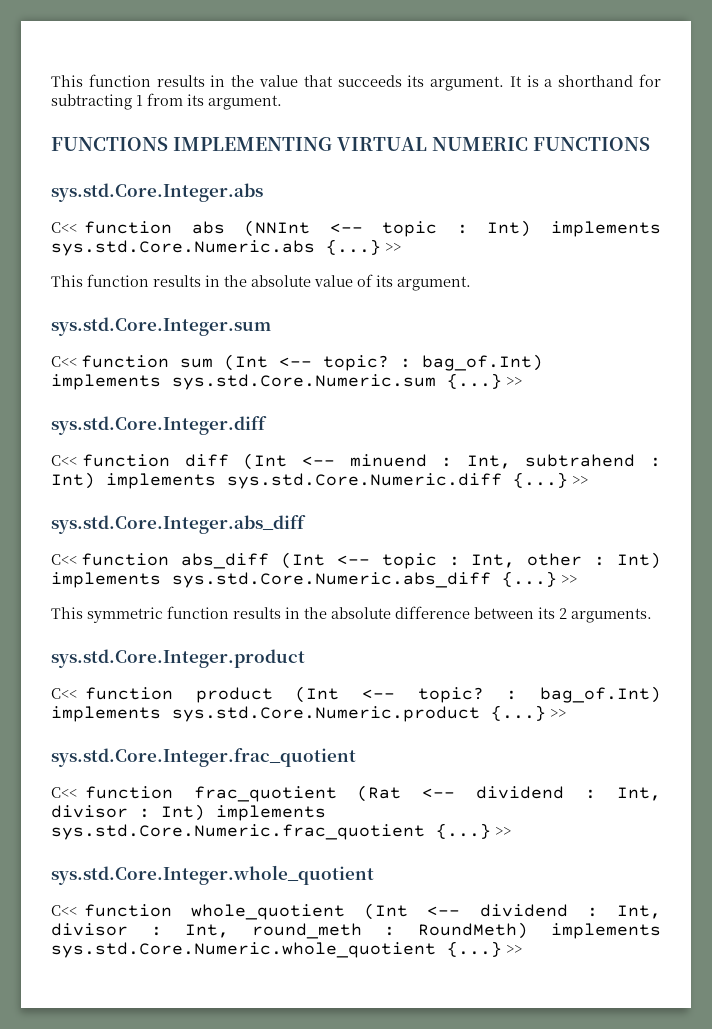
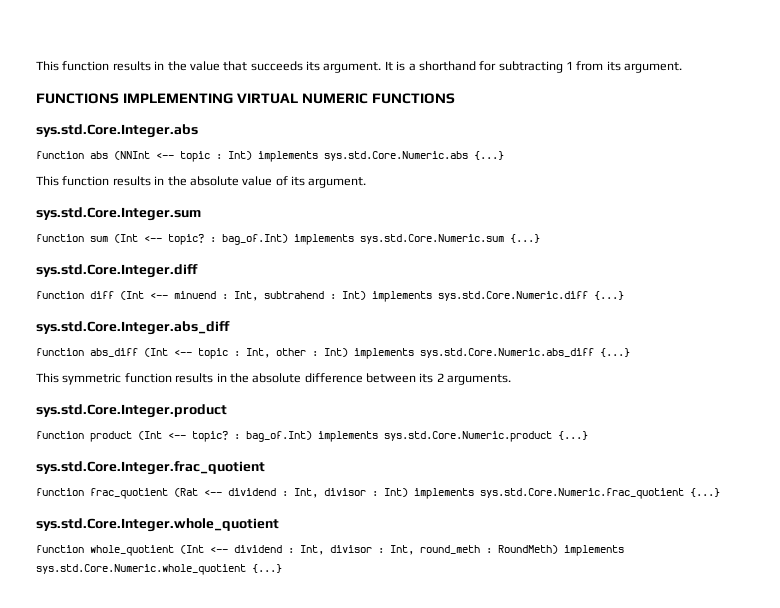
- C<< function abs (NNInt <-- topic : Int) implements sys.std.Core.Numeric.abs {...} >>
+ function abs (NNInt <-- topic : Int) implements sys.std.Core.Numeric.abs {...}
- C<< function sum (Int <-- topic? : bag_of.Int) implements sys.std.Core.Numeric.sum {...} >>
+ function sum (Int <-- topic? : bag_of.Int) implements sys.std.Core.Numeric.sum {...}
- C<< function diff (Int <-- minuend : Int, subtrahend : Int) implements sys.std.Core.Numeric.diff {...} >>
+ function diff (Int <-- minuend : Int, subtrahend : Int) implements sys.std.Core.Numeric.diff {...}
- C<< function abs_diff (Int <-- topic : Int, other : Int) implements sys.std.Core.Numeric.abs_diff {...} >>
+ function abs_diff (Int <-- topic : Int, other : Int) implements sys.std.Core.Numeric.abs_diff {...}
- C<< function product (Int <-- topic? : bag_of.Int) implements sys.std.Core.Numeric.product {...} >>
+ function product (Int <-- topic? : bag_of.Int) implements sys.std.Core.Numeric.product {...}
- C<< function frac_quotient (Rat <-- dividend : Int, divisor : Int) implements sys.std.Core.Numeric.frac_quotient {...} >>
+ function frac_quotient (Rat <-- dividend : Int, divisor : Int) implements sys.std.Core.Numeric.frac_quotient {...}
- C<< function whole_quotient (Int <-- dividend : Int, divisor : Int, round_meth : RoundMeth) implements sys.std.Core.Numeric.whole_quotient {...} >>
+ function whole_quotient (Int <-- dividend : Int, divisor : Int, round_meth : RoundMeth) implements sys.std.Core.Numeric.whole_quotient {...}

